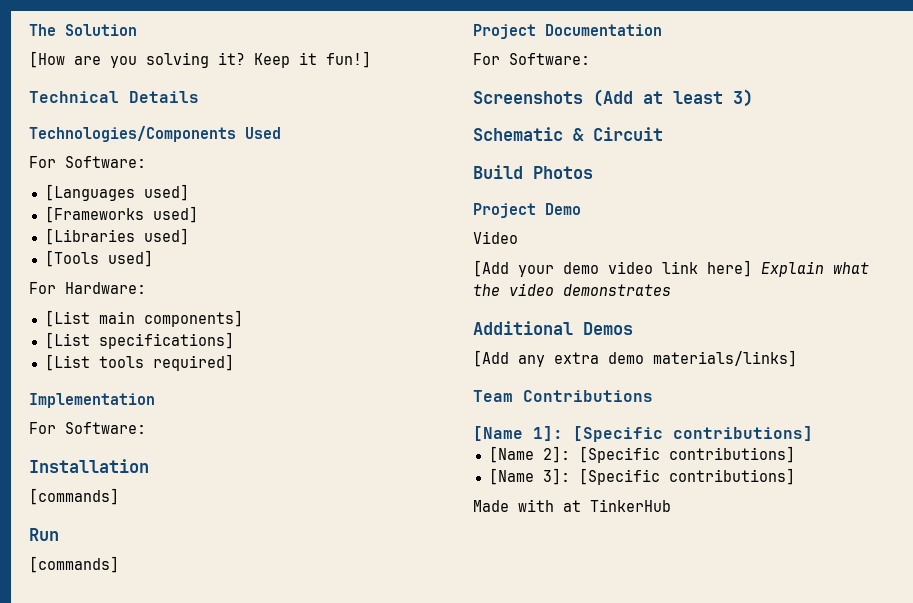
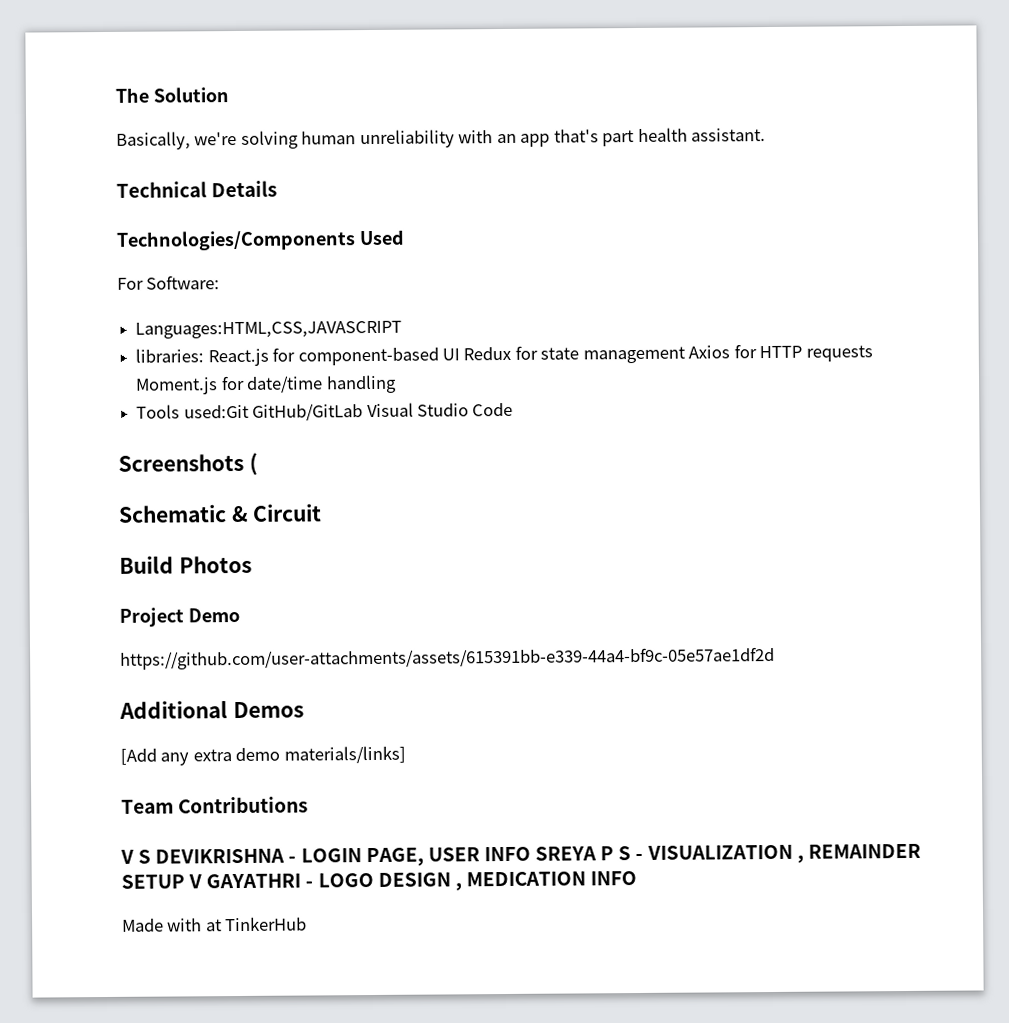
- [How are you solving it? Keep it fun!]
+ Basically, we're solving human unreliability with an app that's part health assistant.
- [Languages used]
- [Frameworks used]
- [Libraries used]
- [Tools used]
- For Hardware:
- [List main components]
- [List specifications]
- [List tools required]
- Implementation
- For Software:
- Installation
- [commands]
- Run
- [commands]
- Project Documentation
- For Software:
- Screenshots (Add at least 3)
+ Languages:HTML,CSS,JAVASCRIPT
+ libraries: React.js for component-based UI Redux for state management Axios for HTTP requests Moment.js for date/time handling
+ Tools used:Git GitHub/GitLab Visual Studio Code
+ Screenshots (
- Video
- [Add your demo video link here] Explain what the video demonstrates
+ https://github.com/user-attachments/assets/615391bb-e339-44a4-bf9c-05e57ae1df2d
- [Name 1]: [Specific contributions]
- [Name 2]: [Specific contributions]
- [Name 3]: [Specific contributions]
+ V S DEVIKRISHNA - LOGIN PAGE, USER INFO SREYA P S - VISUALIZATION , REMAINDER SETUP V GAYATHRI - LOGO DESIGN , MEDICATION INFO

